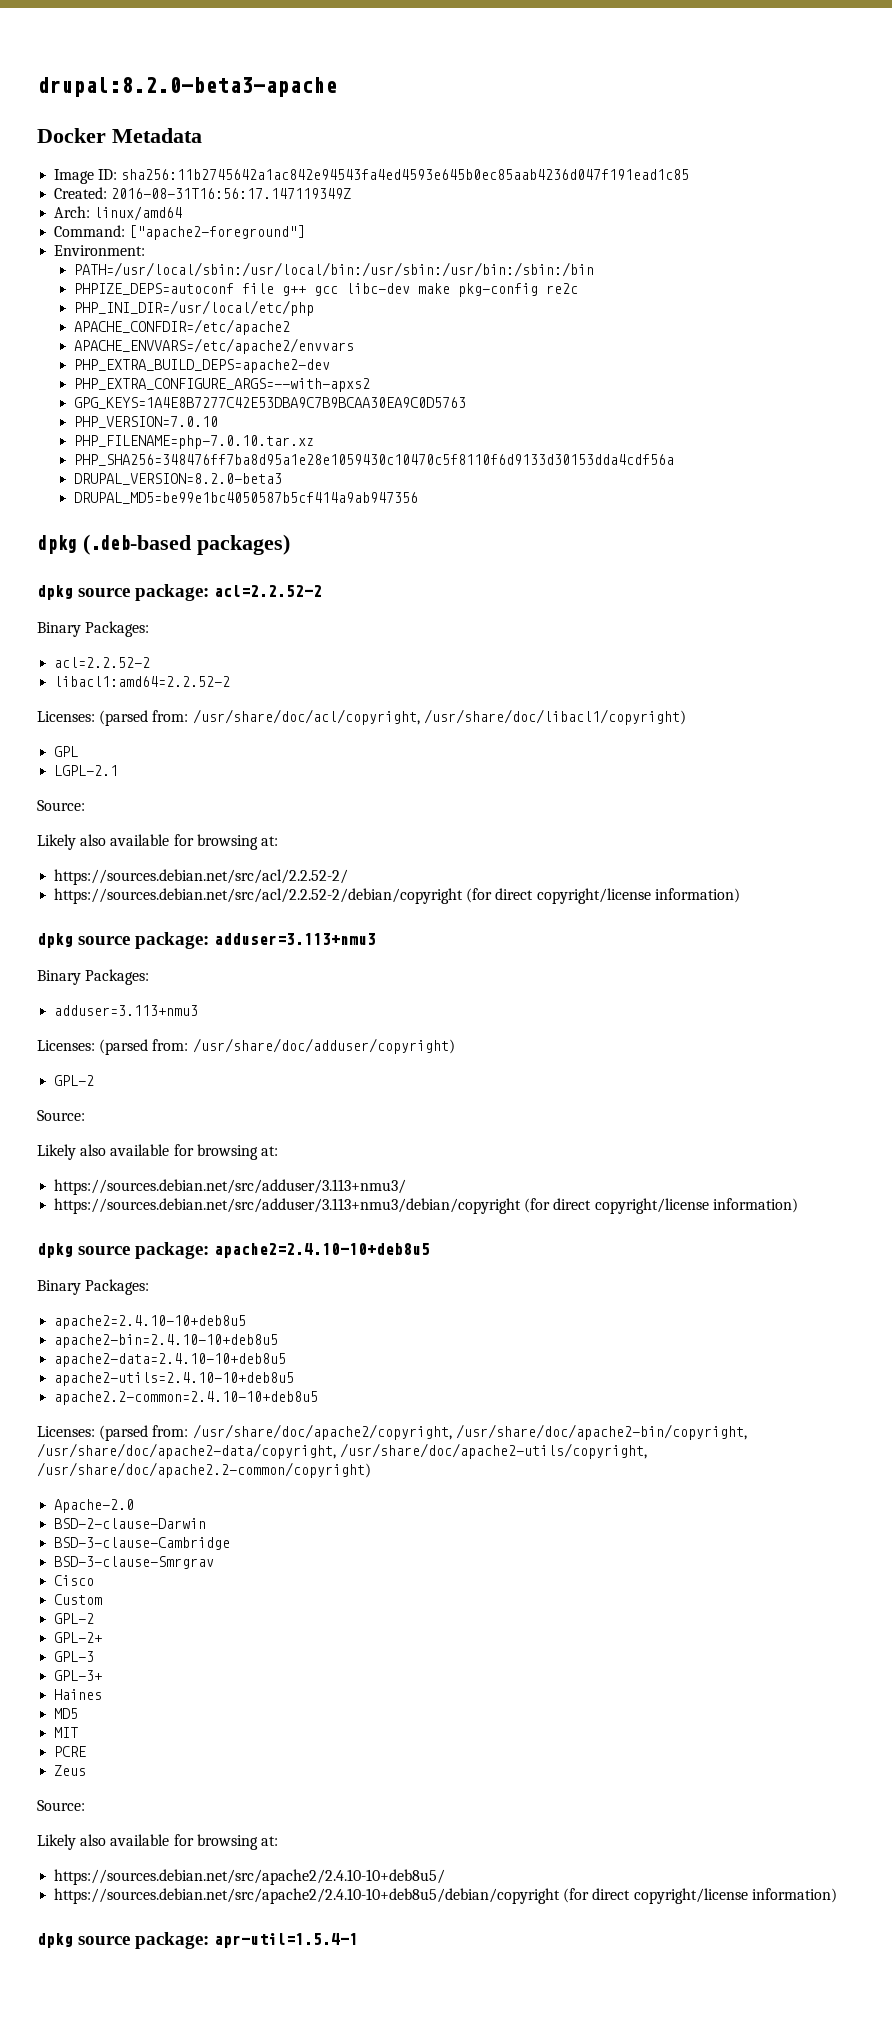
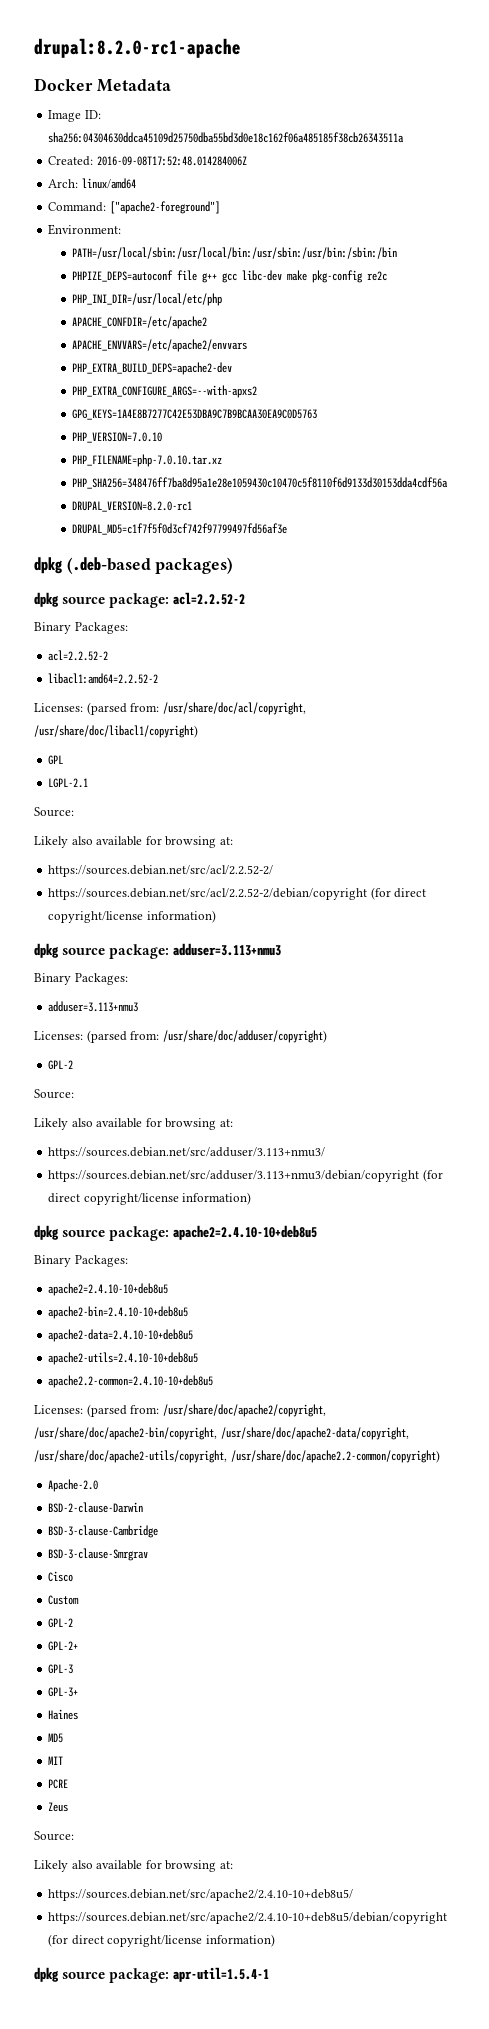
- drupal:8.2.0-beta3-apache
+ drupal:8.2.0-rc1-apache
- Image ID: sha256:11b2745642a1ac842e94543fa4ed4593e645b0ec85aab4236d047f191ead1c85
+ Image ID: sha256:04304630ddca45109d25750dba55bd3d0e18c162f06a485185f38cb26343511a
- Created: 2016-08-31T16:56:17.147119349Z
+ Created: 2016-09-08T17:52:48.014284006Z
- DRUPAL_VERSION=8.2.0-beta3
- DRUPAL_MD5=be99e1bc4050587b5cf414a9ab947356
+ DRUPAL_VERSION=8.2.0-rc1
+ DRUPAL_MD5=c1f7f5f0d3cf742f97799497fd56af3e

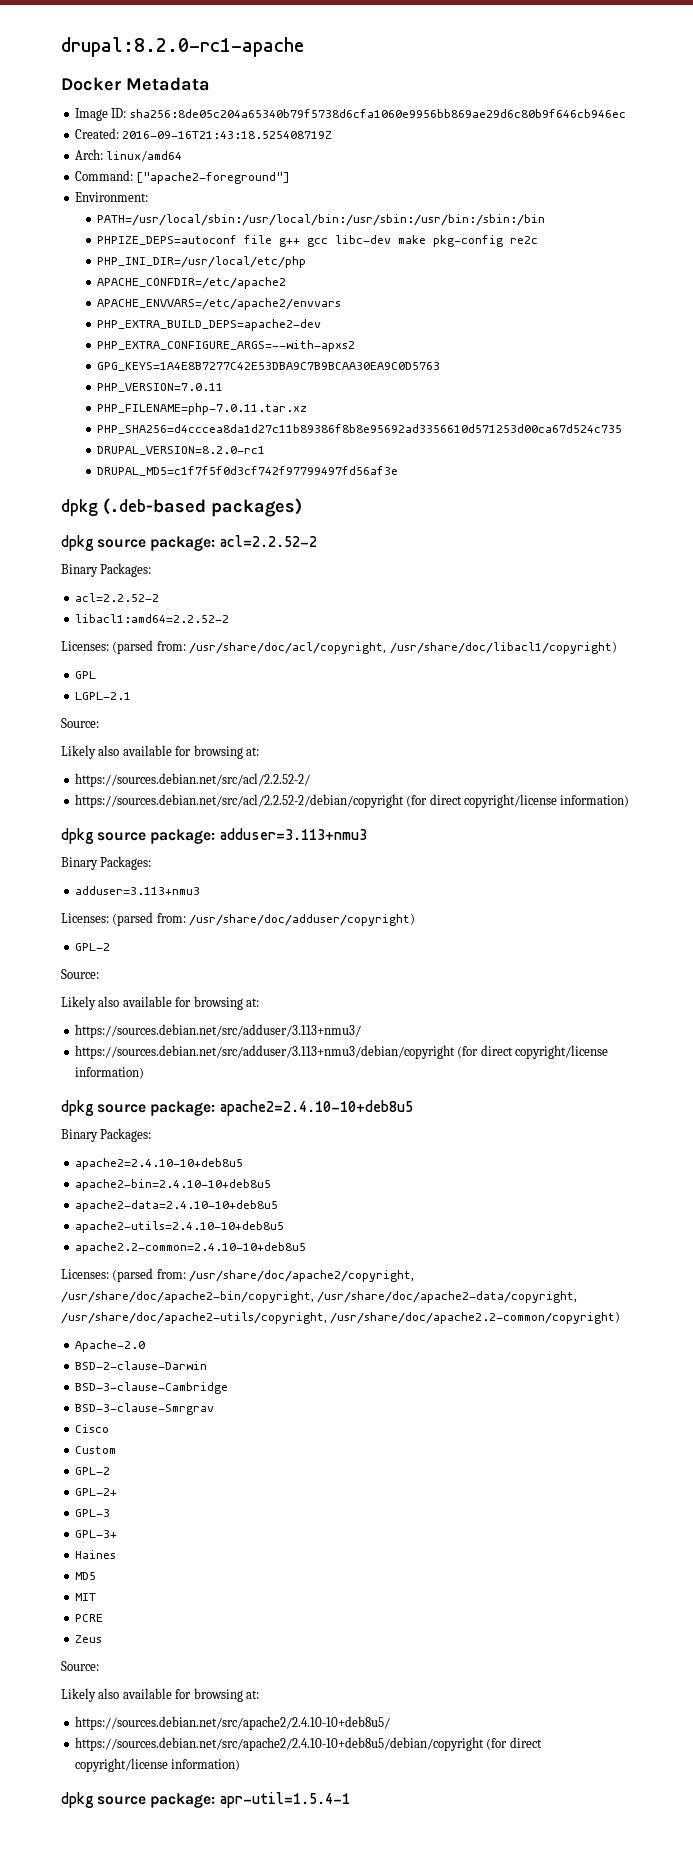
- Image ID: sha256:04304630ddca45109d25750dba55bd3d0e18c162f06a485185f38cb26343511a
+ Image ID: sha256:8de05c204a65340b79f5738d6cfa1060e9956bb869ae29d6c80b9f646cb946ec
- Created: 2016-09-08T17:52:48.014284006Z
+ Created: 2016-09-16T21:43:18.525408719Z
- PHP_VERSION=7.0.10
- PHP_FILENAME=php-7.0.10.tar.xz
- PHP_SHA256=348476ff7ba8d95a1e28e1059430c10470c5f8110f6d9133d30153dda4cdf56a
+ PHP_VERSION=7.0.11
+ PHP_FILENAME=php-7.0.11.tar.xz
+ PHP_SHA256=d4cccea8da1d27c11b89386f8b8e95692ad3356610d571253d00ca67d524c735

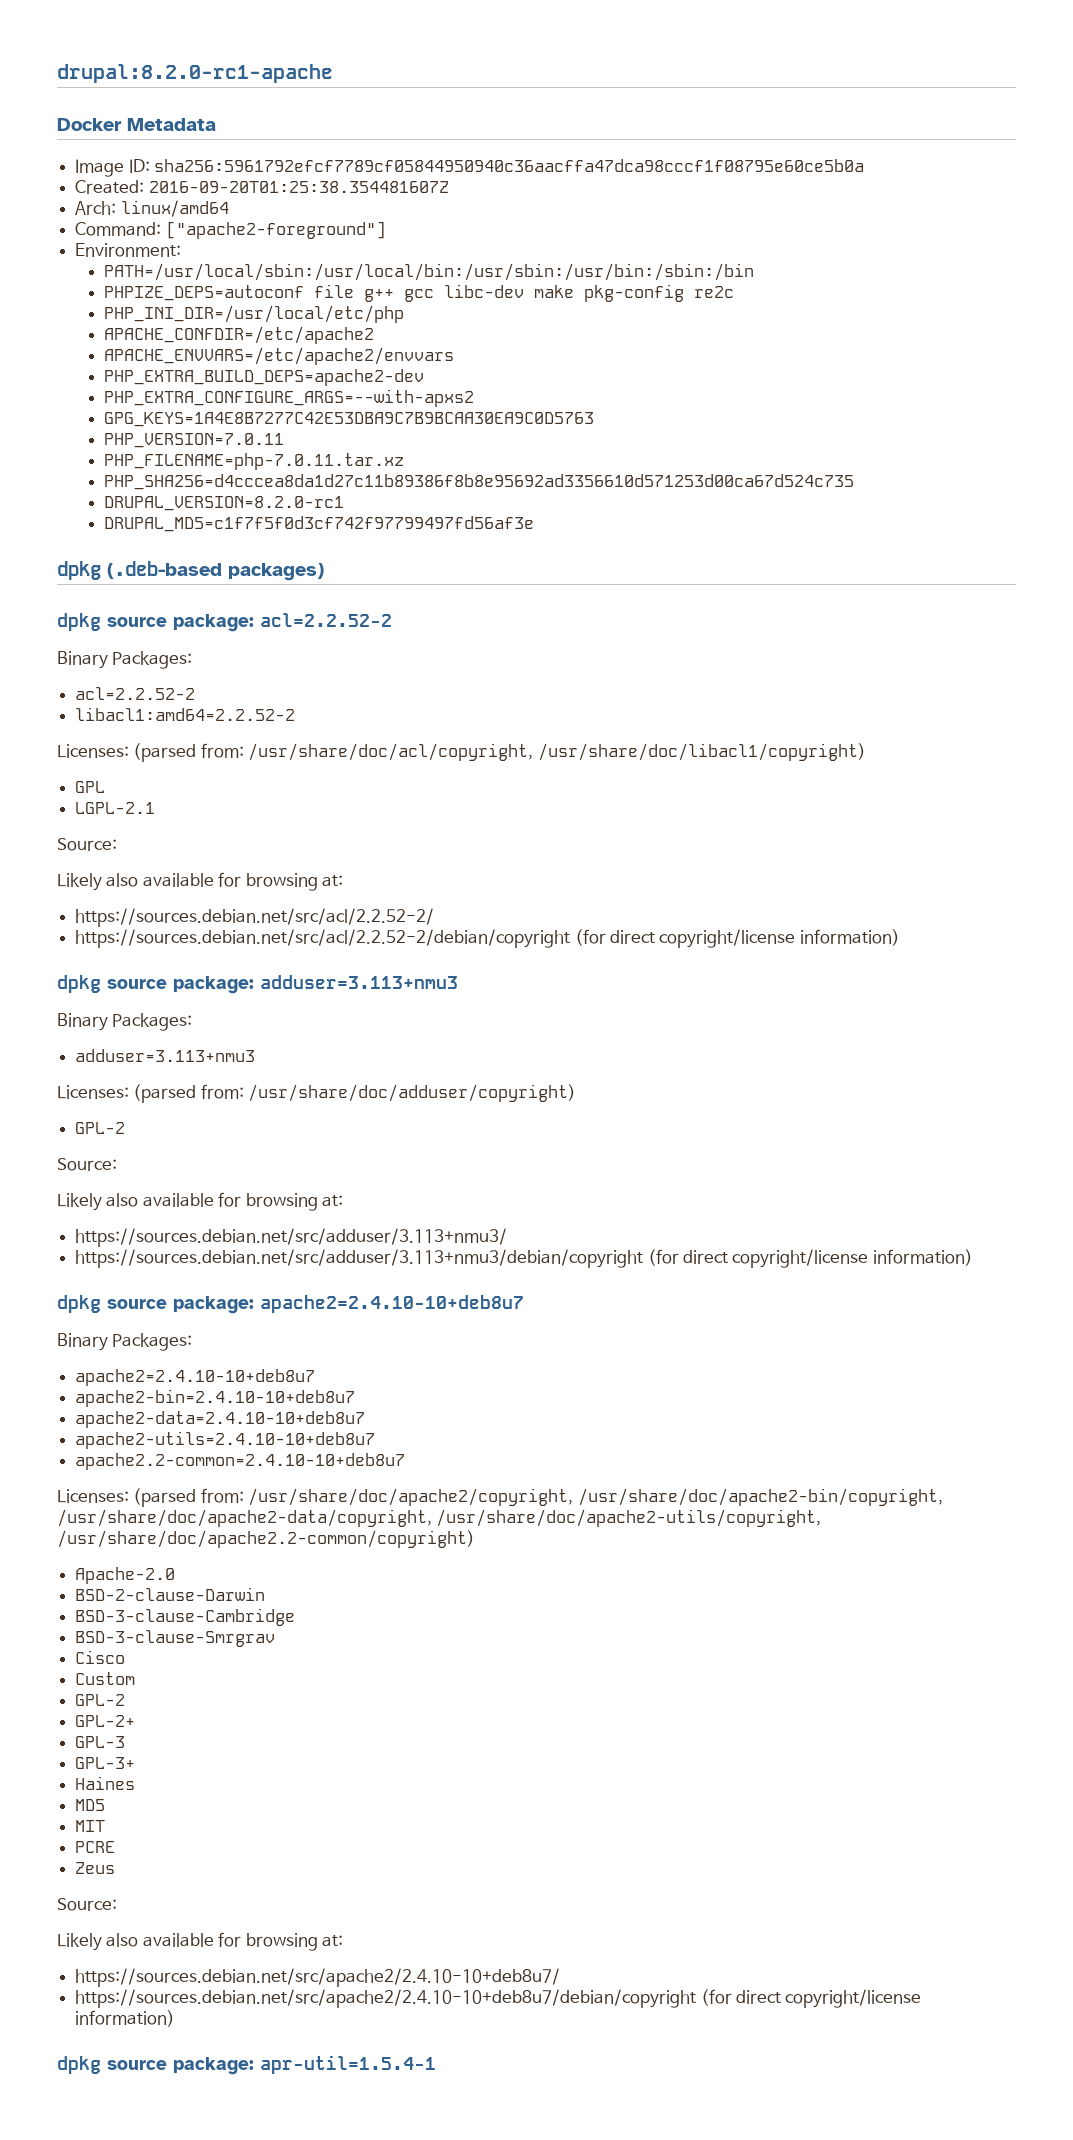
- Image ID: sha256:8de05c204a65340b79f5738d6cfa1060e9956bb869ae29d6c80b9f646cb946ec
+ Image ID: sha256:5961792efcf7789cf05844950940c36aacffa47dca98cccf1f08795e60ce5b0a
- Created: 2016-09-16T21:43:18.525408719Z
+ Created: 2016-09-20T01:25:38.354481607Z
- dpkg source package: apache2=2.4.10-10+deb8u5
+ dpkg source package: apache2=2.4.10-10+deb8u7
  Binary Packages:
- apache2=2.4.10-10+deb8u5
- apache2-bin=2.4.10-10+deb8u5
- apache2-data=2.4.10-10+deb8u5
- apache2-utils=2.4.10-10+deb8u5
- apache2.2-common=2.4.10-10+deb8u5
+ apache2=2.4.10-10+deb8u7
+ apache2-bin=2.4.10-10+deb8u7
+ apache2-data=2.4.10-10+deb8u7
+ apache2-utils=2.4.10-10+deb8u7
+ apache2.2-common=2.4.10-10+deb8u7
- https://sources.debian.net/src/apache2/2.4.10-10+deb8u5/
- https://sources.debian.net/src/apache2/2.4.10-10+deb8u5/debian/copyright (for direct copyright/license information)
+ https://sources.debian.net/src/apache2/2.4.10-10+deb8u7/
+ https://sources.debian.net/src/apache2/2.4.10-10+deb8u7/debian/copyright (for direct copyright/license information)

